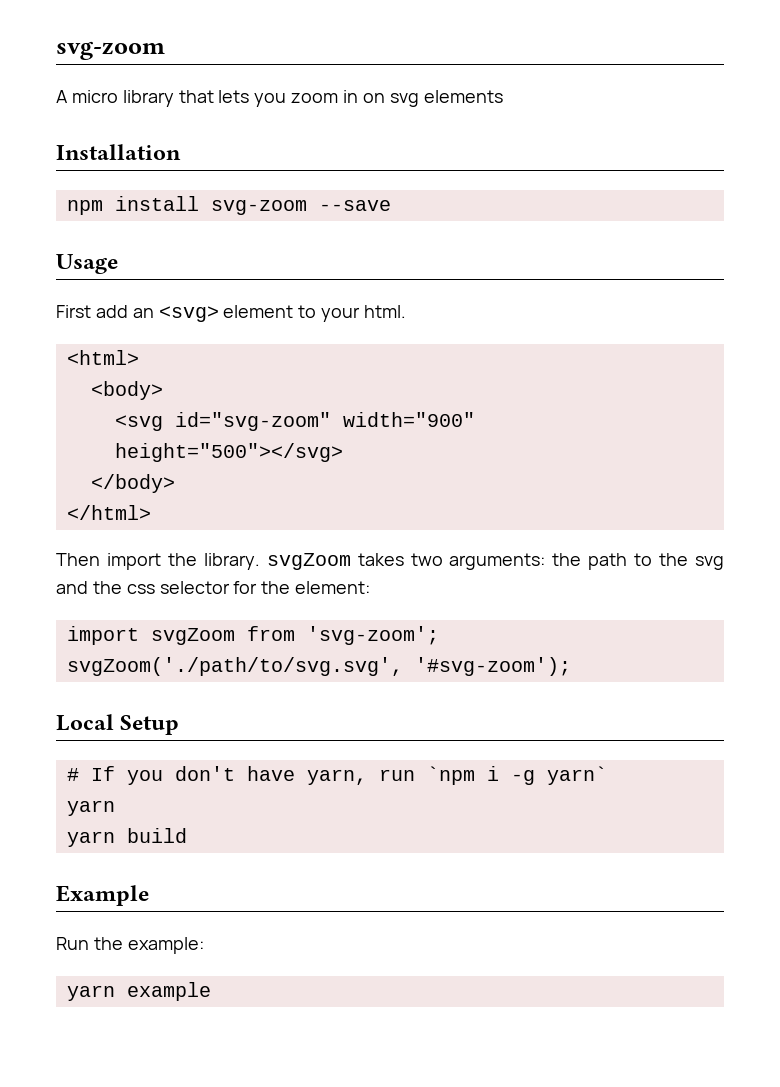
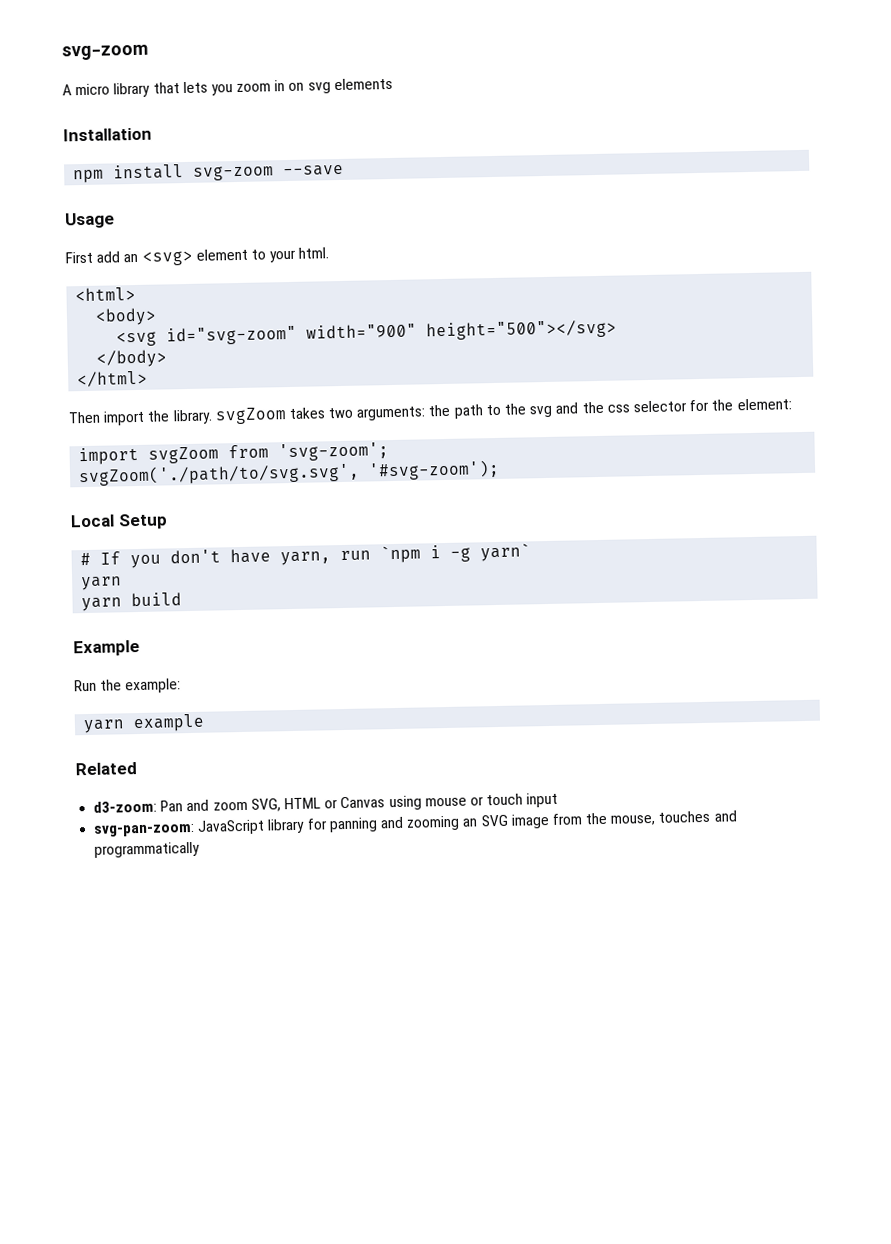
+ Related
+ d3-zoom: Pan and zoom SVG, HTML or Canvas using mouse or touch input
+ svg-pan-zoom: JavaScript library for panning and zooming an SVG image from the mouse, touches and programmatically

